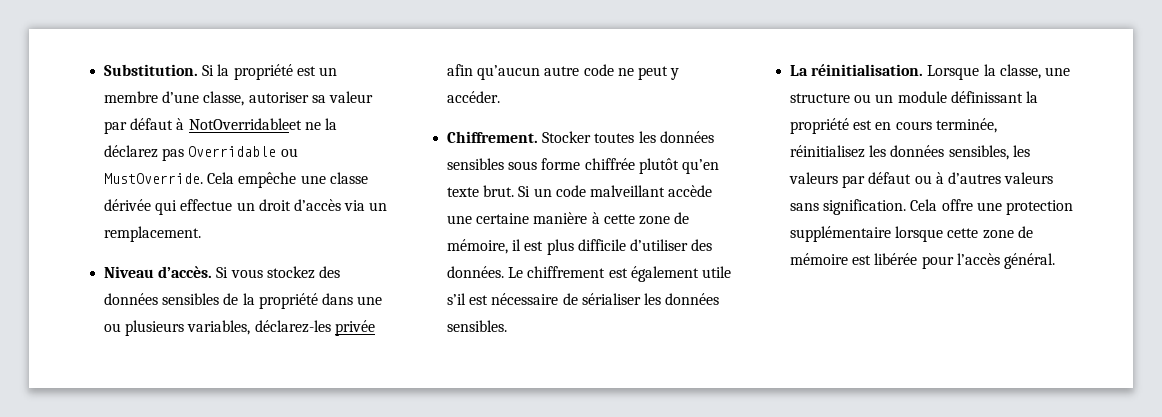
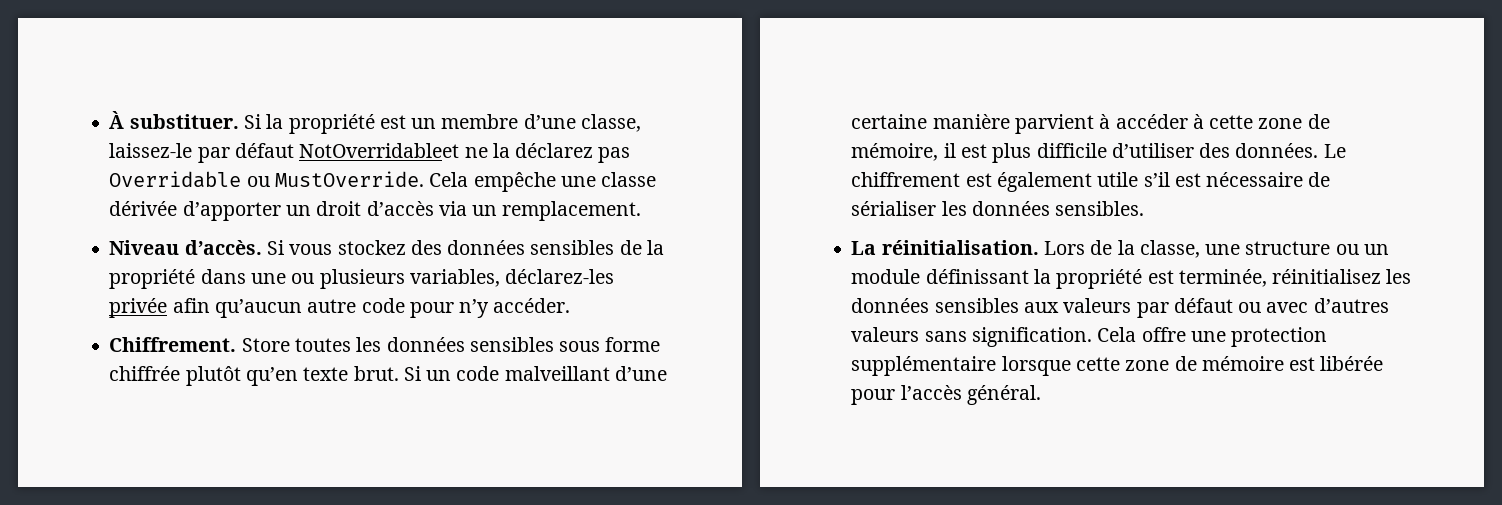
- Substitution.
+ À substituer.
- Si la propriété est un membre d’une classe, autoriser sa valeur par défaut à NotOverridableet ne la déclarez pas Overridable ou MustOverride.
+ Si la propriété est un membre d’une classe, laissez-le par défaut NotOverridableet ne la déclarez pas Overridable ou MustOverride.
- Cela empêche une classe dérivée qui effectue un droit d’accès via un remplacement.
+ Cela empêche une classe dérivée d’apporter un droit d’accès via un remplacement.
- Si vous stockez des données sensibles de la propriété dans une ou plusieurs variables, déclarez-les privée afin qu’aucun autre code ne peut y accéder.
+ Si vous stockez des données sensibles de la propriété dans une ou plusieurs variables, déclarez-les privée afin qu’aucun autre code pour n’y accéder.
- Stocker toutes les données sensibles sous forme chiffrée plutôt qu’en texte brut.
+ Store toutes les données sensibles sous forme chiffrée plutôt qu’en texte brut.
- Si un code malveillant accède une certaine manière à cette zone de mémoire, il est plus difficile d’utiliser des données.
+ Si un code malveillant d’une certaine manière parvient à accéder à cette zone de mémoire, il est plus difficile d’utiliser des données.
- Lorsque la classe, une structure ou un module définissant la propriété est en cours terminée, réinitialisez les données sensibles, les valeurs par défaut ou à d’autres valeurs sans signification.
+ Lors de la classe, une structure ou un module définissant la propriété est terminée, réinitialisez les données sensibles aux valeurs par défaut ou avec d’autres valeurs sans signification.

